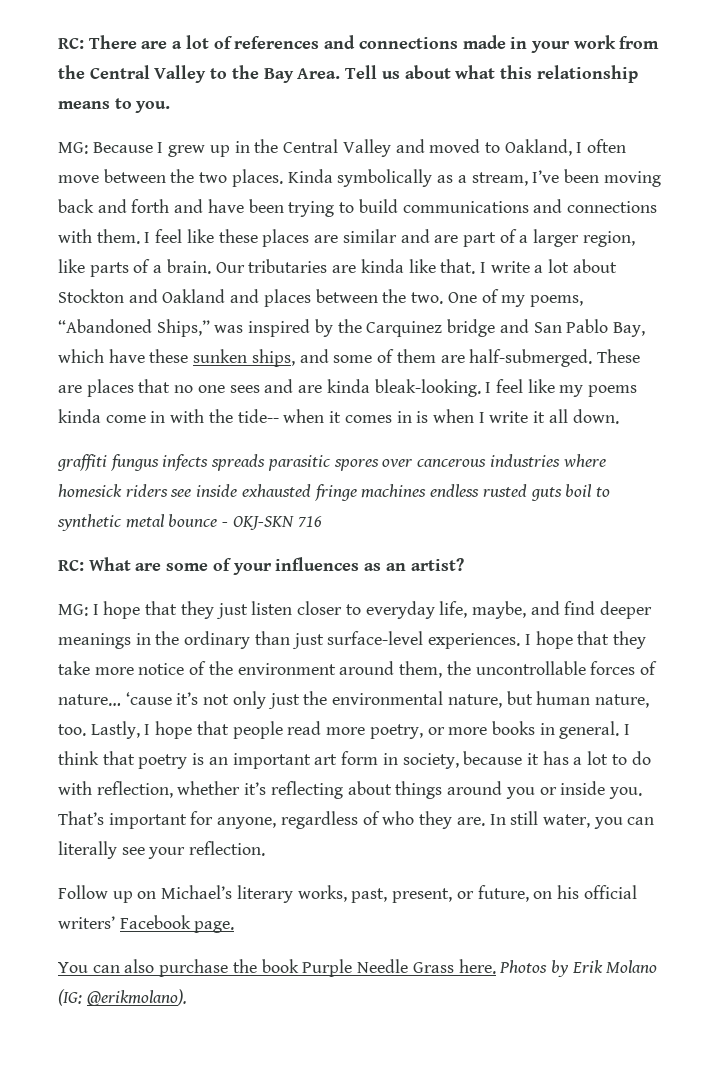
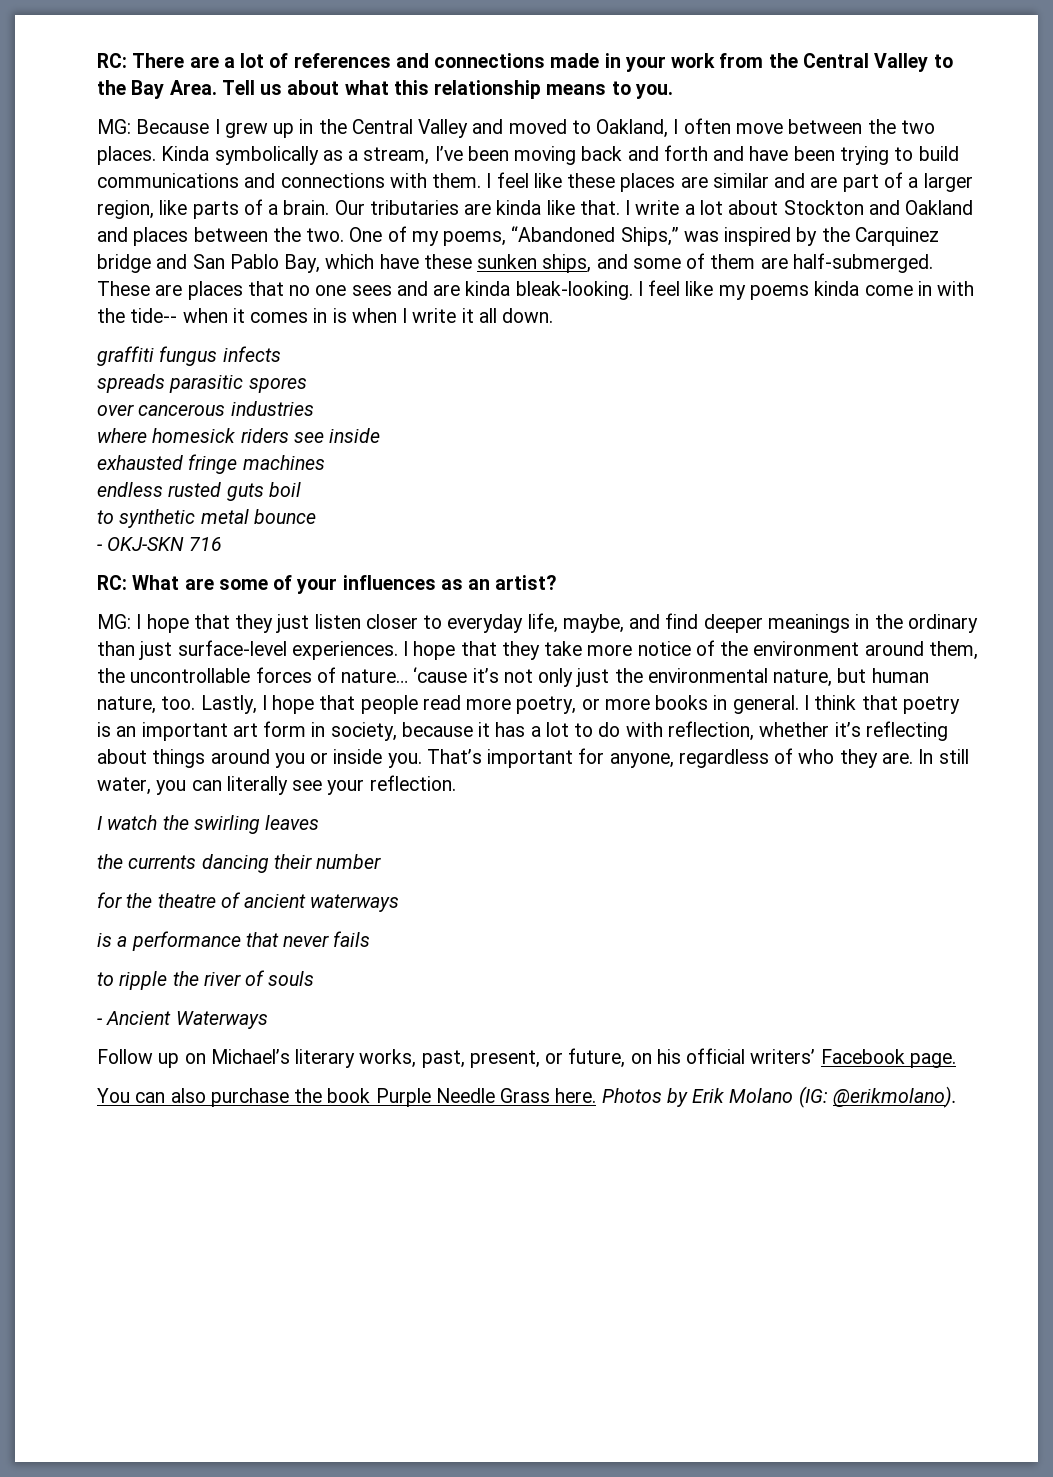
- graffiti fungus infects spreads parasitic spores over cancerous industries where homesick riders see inside exhausted fringe machines endless rusted guts boil to synthetic metal bounce - OKJ-SKN 716
+ graffiti fungus infects
+ spreads parasitic spores
+ over cancerous industries
+ where homesick riders see inside
+ exhausted fringe machines
+ endless rusted guts boil
+ to synthetic metal bounce
+ - OKJ-SKN 716
+ I watch the swirling leaves
+ the currents dancing their number
+ for the theatre of ancient waterways
+ is a performance that never fails
+ to ripple the river of souls
+ - Ancient Waterways

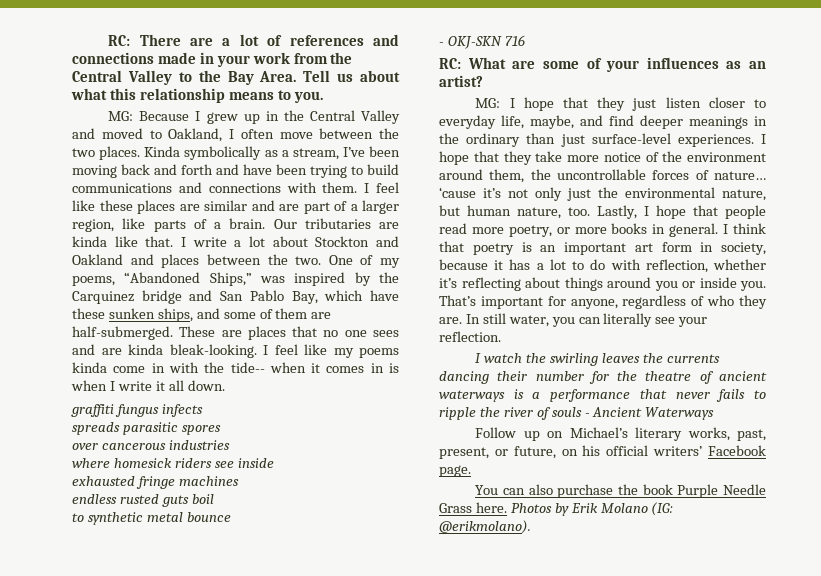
- I watch the swirling leaves
- the currents dancing their number
- for the theatre of ancient waterways
- is a performance that never fails
- to ripple the river of souls
- - Ancient Waterways
+ I watch the swirling leaves the currents dancing their number for the theatre of ancient waterways is a performance that never fails to ripple the river of souls - Ancient Waterways

